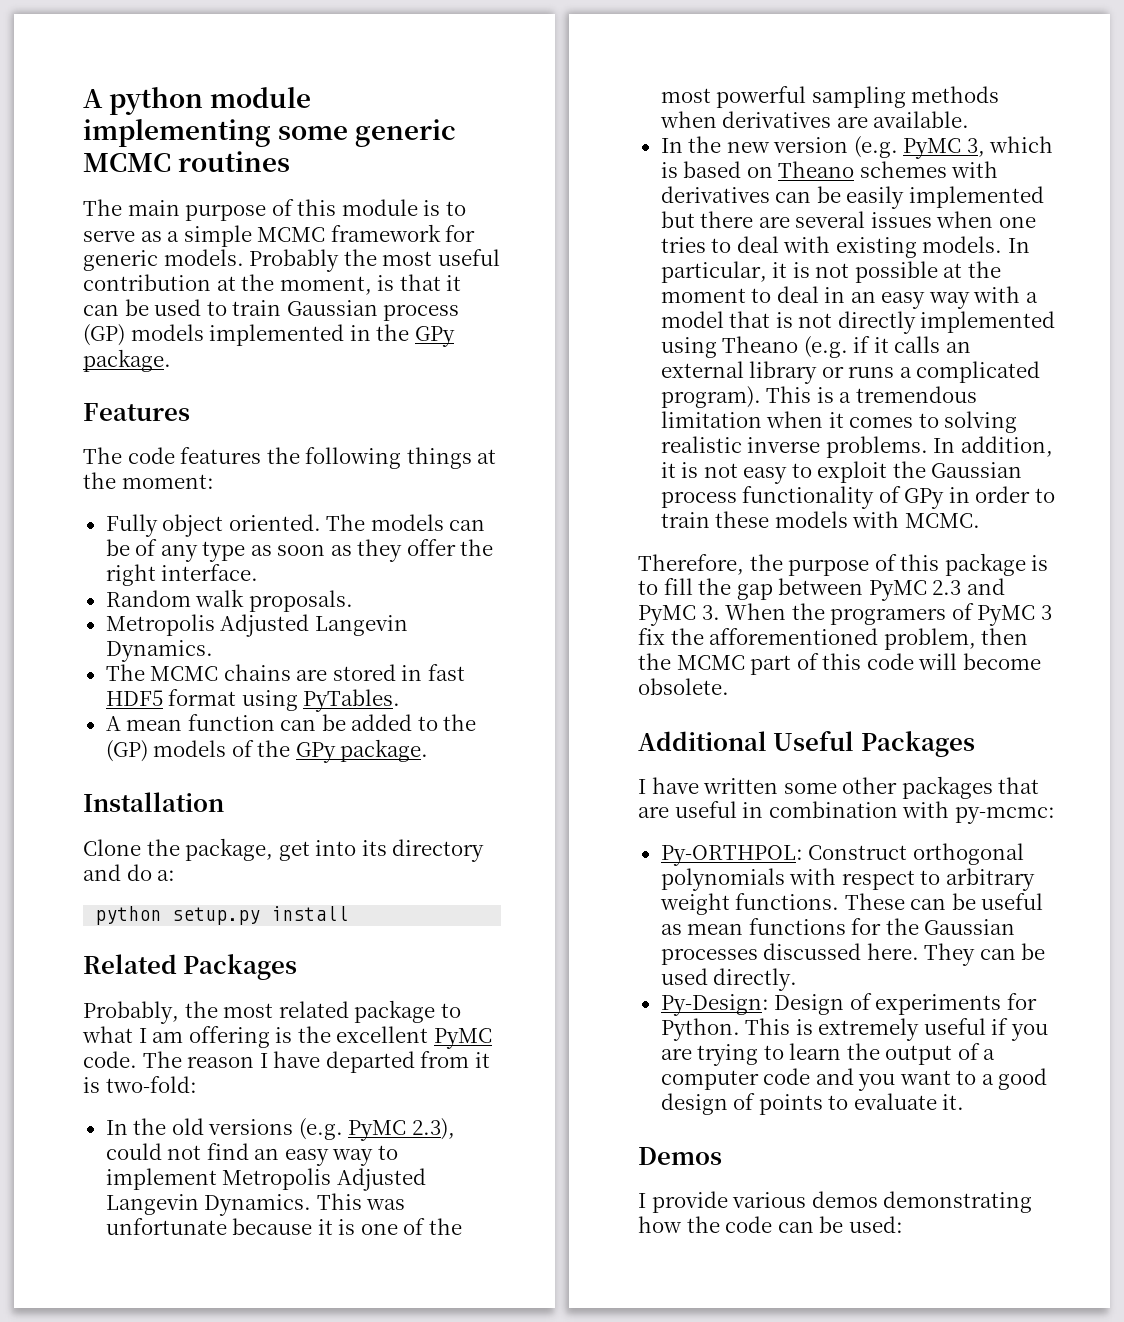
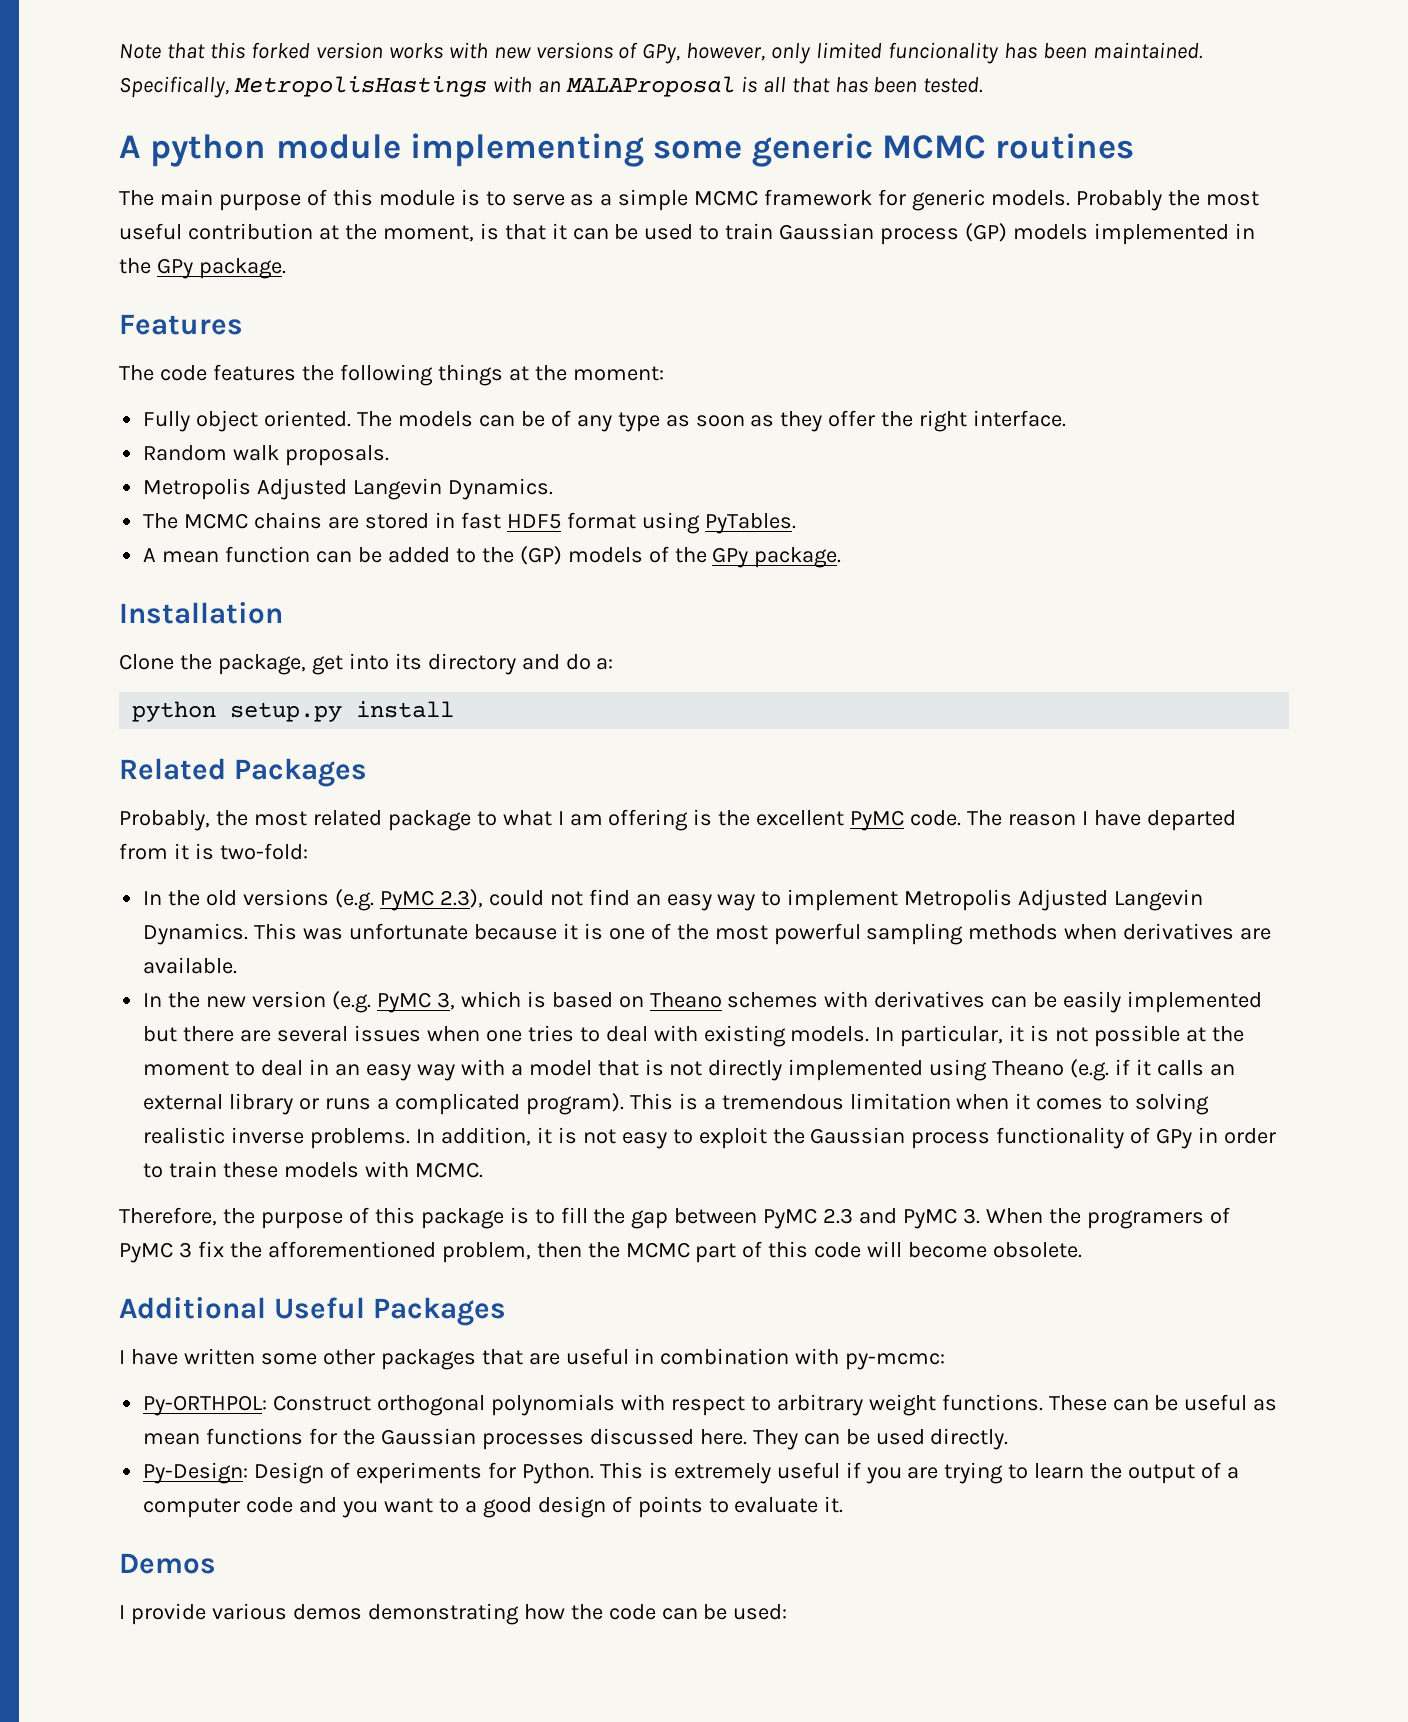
+ Note that this forked version works with new versions of GPy, however, only limited funcionality has been maintained. Specifically, MetropolisHastings with an MALAProposal is all that has been tested.

